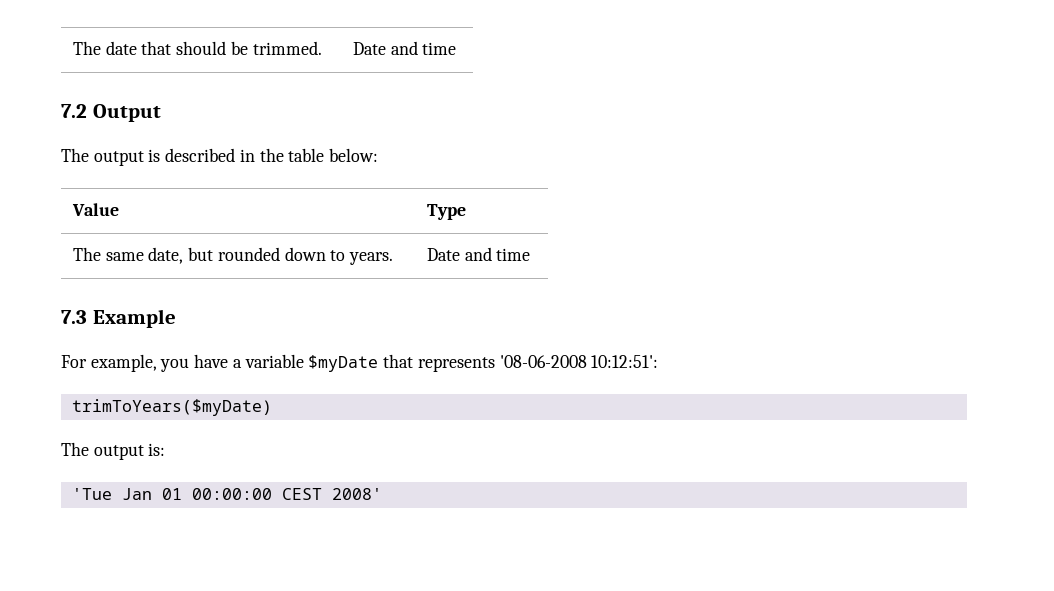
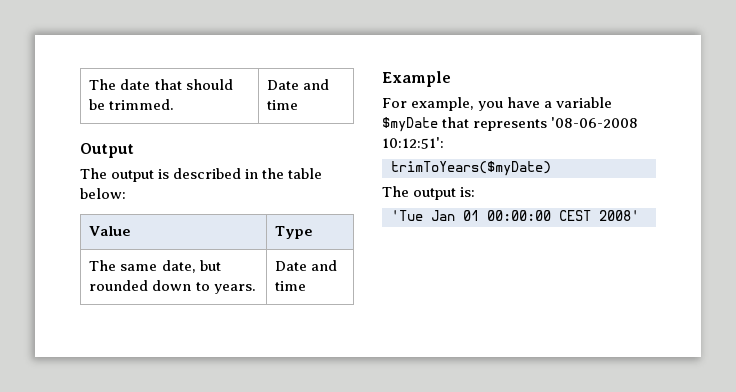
- 7.2 Output
+ Output
- 7.3 Example
+ Example

